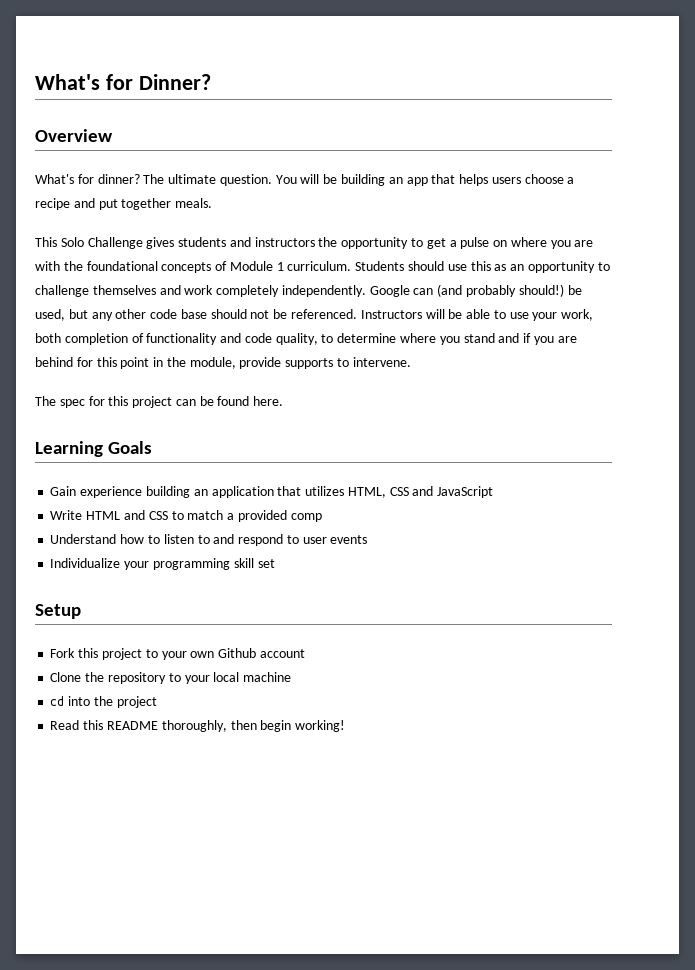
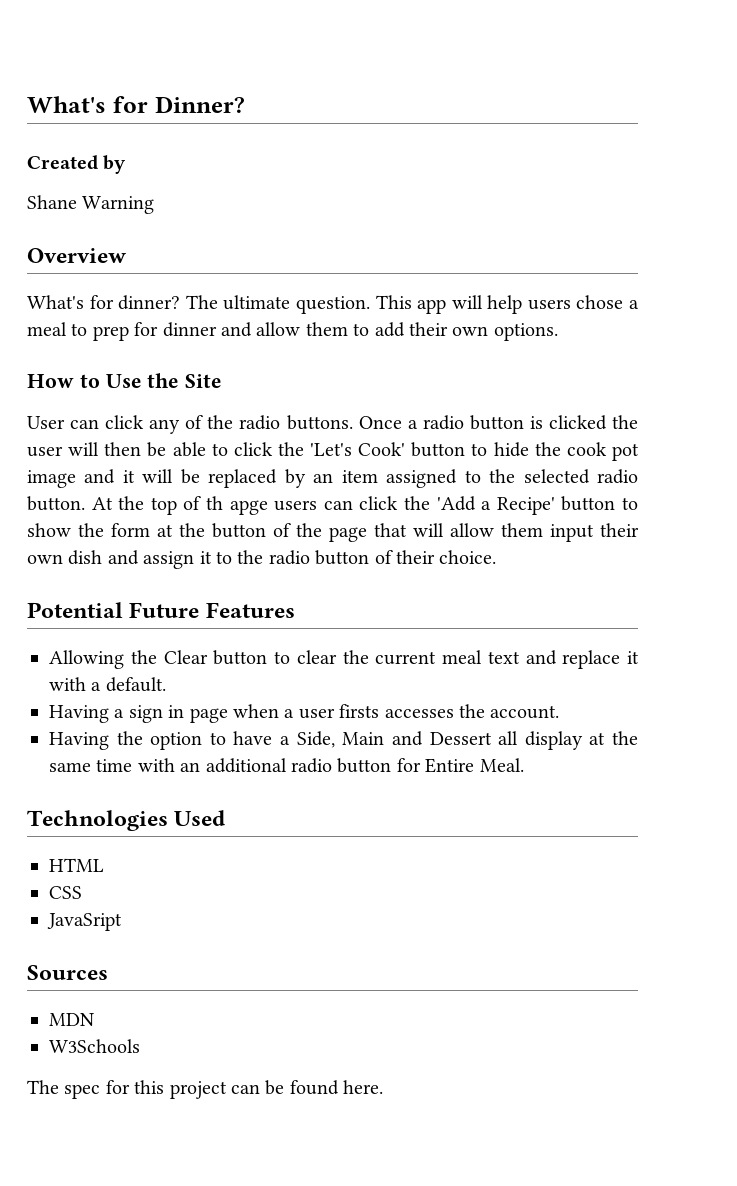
+ Created by
+ Shane Warning
- You will be building an app that helps users choose a recipe and put together meals.
- This Solo Challenge gives students and instructors the opportunity to get a pulse on where you are with the foundational concepts of Module 1 curriculum. Students should use this as an opportunity to challenge themselves and work completely independently. Google can (and probably should!) be used, but any other code base should not be referenced. Instructors will be able to use your work, both completion of functionality and code quality, to determine where you stand and if you are behind for this point in the module, provide supports to intervene.
+ This app will help users chose a meal to prep for dinner and allow them to add their own options.
+ How to Use the Site
+ User can click any of the radio buttons. Once a radio button is clicked the user will then be able to click the 'Let's Cook' button to hide the cook pot image and it will be replaced by an item assigned to the selected radio button. At the top of th apge users can click the 'Add a Recipe' button to show the form at the button of the page that will allow them input their own dish and assign it to the radio button of their choice.
+ Potential Future Features
+ Allowing the Clear button to clear the current meal text and replace it with a default.
+ Having a sign in page when a user firsts accesses the account.
+ Having the option to have a Side, Main and Dessert all display at the same time with an additional radio button for Entire Meal.
+ Technologies Used
+ HTML
+ CSS
+ JavaSript
+ Sources
+ MDN
+ W3Schools
- Learning Goals
- Gain experience building an application that utilizes HTML, CSS and JavaScript
- Write HTML and CSS to match a provided comp
- Understand how to listen to and respond to user events
- Individualize your programming skill set
- Setup
- Fork this project to your own Github account
- Clone the repository to your local machine
- cd into the project
- Read this README thoroughly, then begin working!

